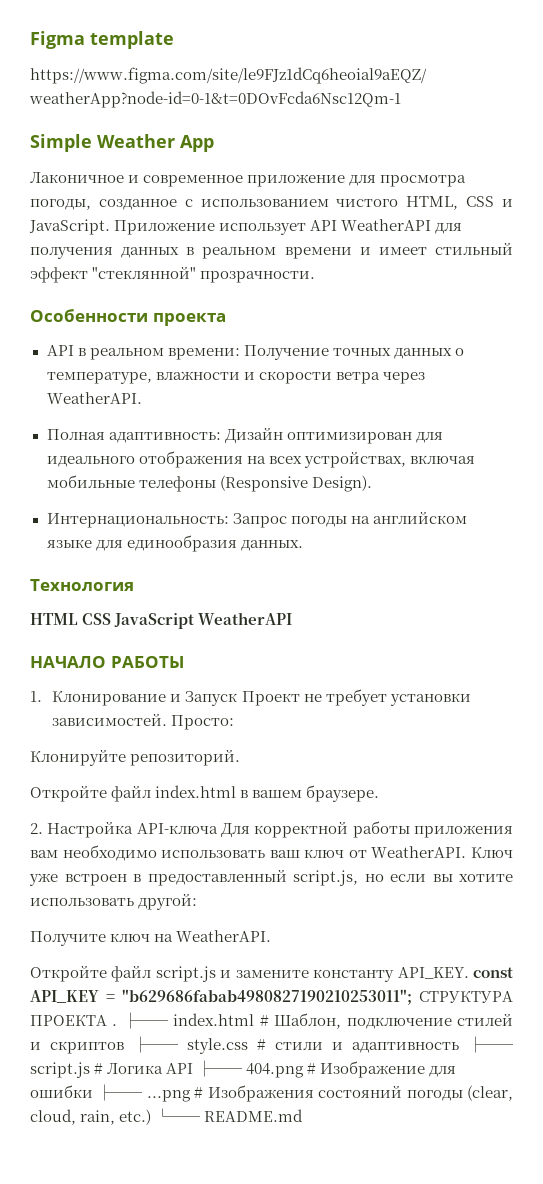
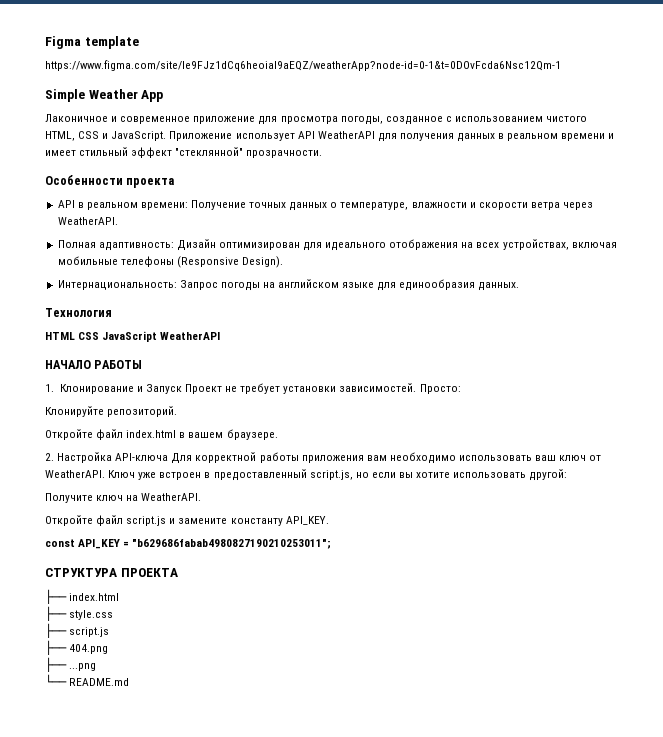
- Откройте файл script.js и замените константу API_KEY. const API_KEY = "b629686fabab4980827190210253011"; СТРУКТУРА ПРОЕКТА . ├── index.html # Шаблон, подключение стилей и скриптов ├── style.css # стили и адаптивность ├── script.js # Логика API ├── 404.png # Изображение для ошибки ├── ...png # Изображения состояний погоды (clear, cloud, rain, etc.) └── README.md
+ Откройте файл script.js и замените константу API_KEY.
+ const API_KEY = "b629686fabab4980827190210253011";
+ СТРУКТУРА ПРОЕКТА
+ ├── index.html
+ ├── style.css
+ ├── script.js
+ ├── 404.png
+ ├── ...png
+ └── README.md

